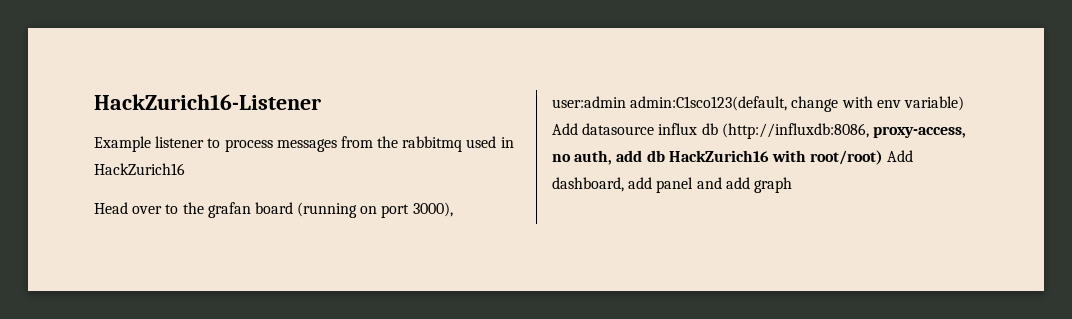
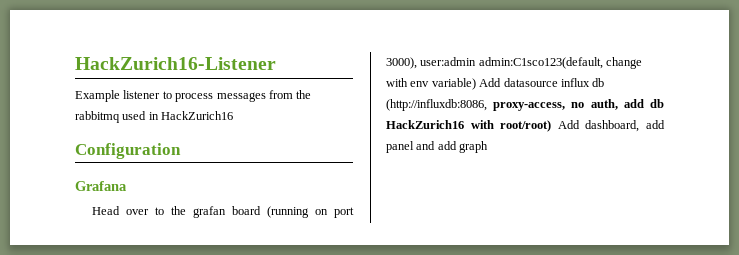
+ Configuration
+ Grafana

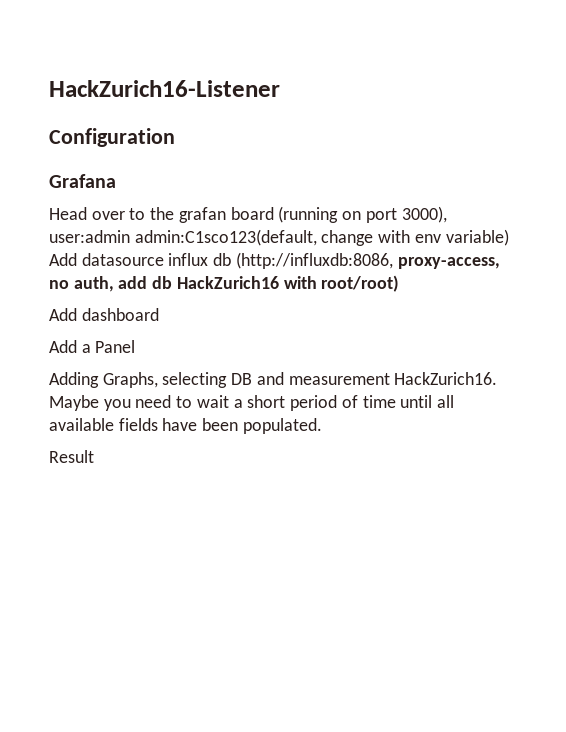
- Example listener to process messages from the rabbitmq used in HackZurich16
- Head over to the grafan board (running on port 3000), user:admin admin:C1sco123(default, change with env variable) Add datasource influx db (http://influxdb:8086, proxy-access, no auth, add db HackZurich16 with root/root) Add dashboard, add panel and add graph
+ Head over to the grafan board (running on port 3000), user:admin admin:C1sco123(default, change with env variable) Add datasource influx db (http://influxdb:8086, proxy-access, no auth, add db HackZurich16 with root/root)
+ Add dashboard
+ Add a Panel
+ Adding Graphs, selecting DB and measurement HackZurich16. Maybe you need to wait a short period of time until all available fields have been populated.
+ Result

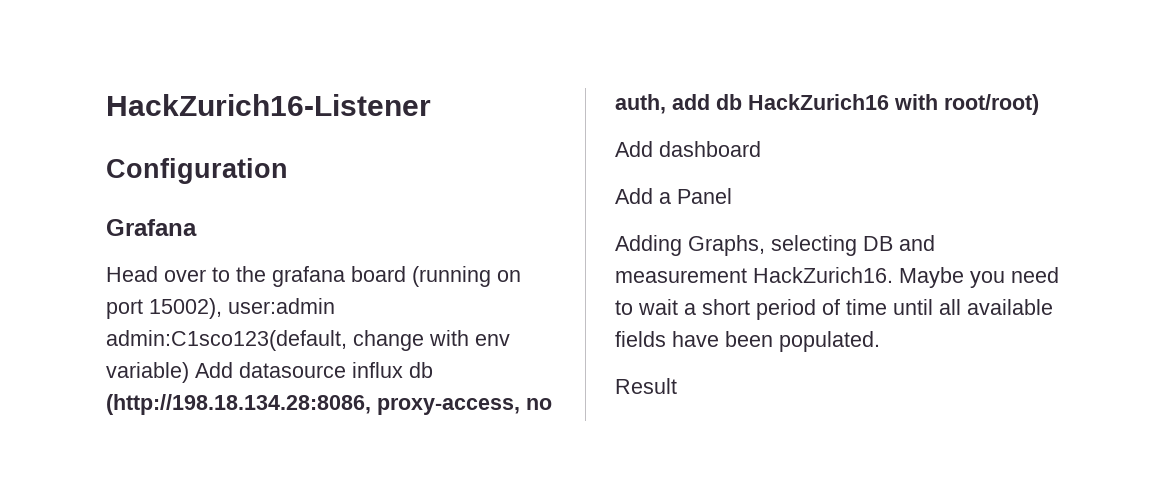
- Head over to the grafan board (running on port 3000), user:admin admin:C1sco123(default, change with env variable) Add datasource influx db (http://influxdb:8086, proxy-access, no auth, add db HackZurich16 with root/root)
+ Head over to the grafana board (running on port 15002), user:admin admin:C1sco123(default, change with env variable) Add datasource influx db (http://198.18.134.28:8086, proxy-access, no auth, add db HackZurich16 with root/root)

